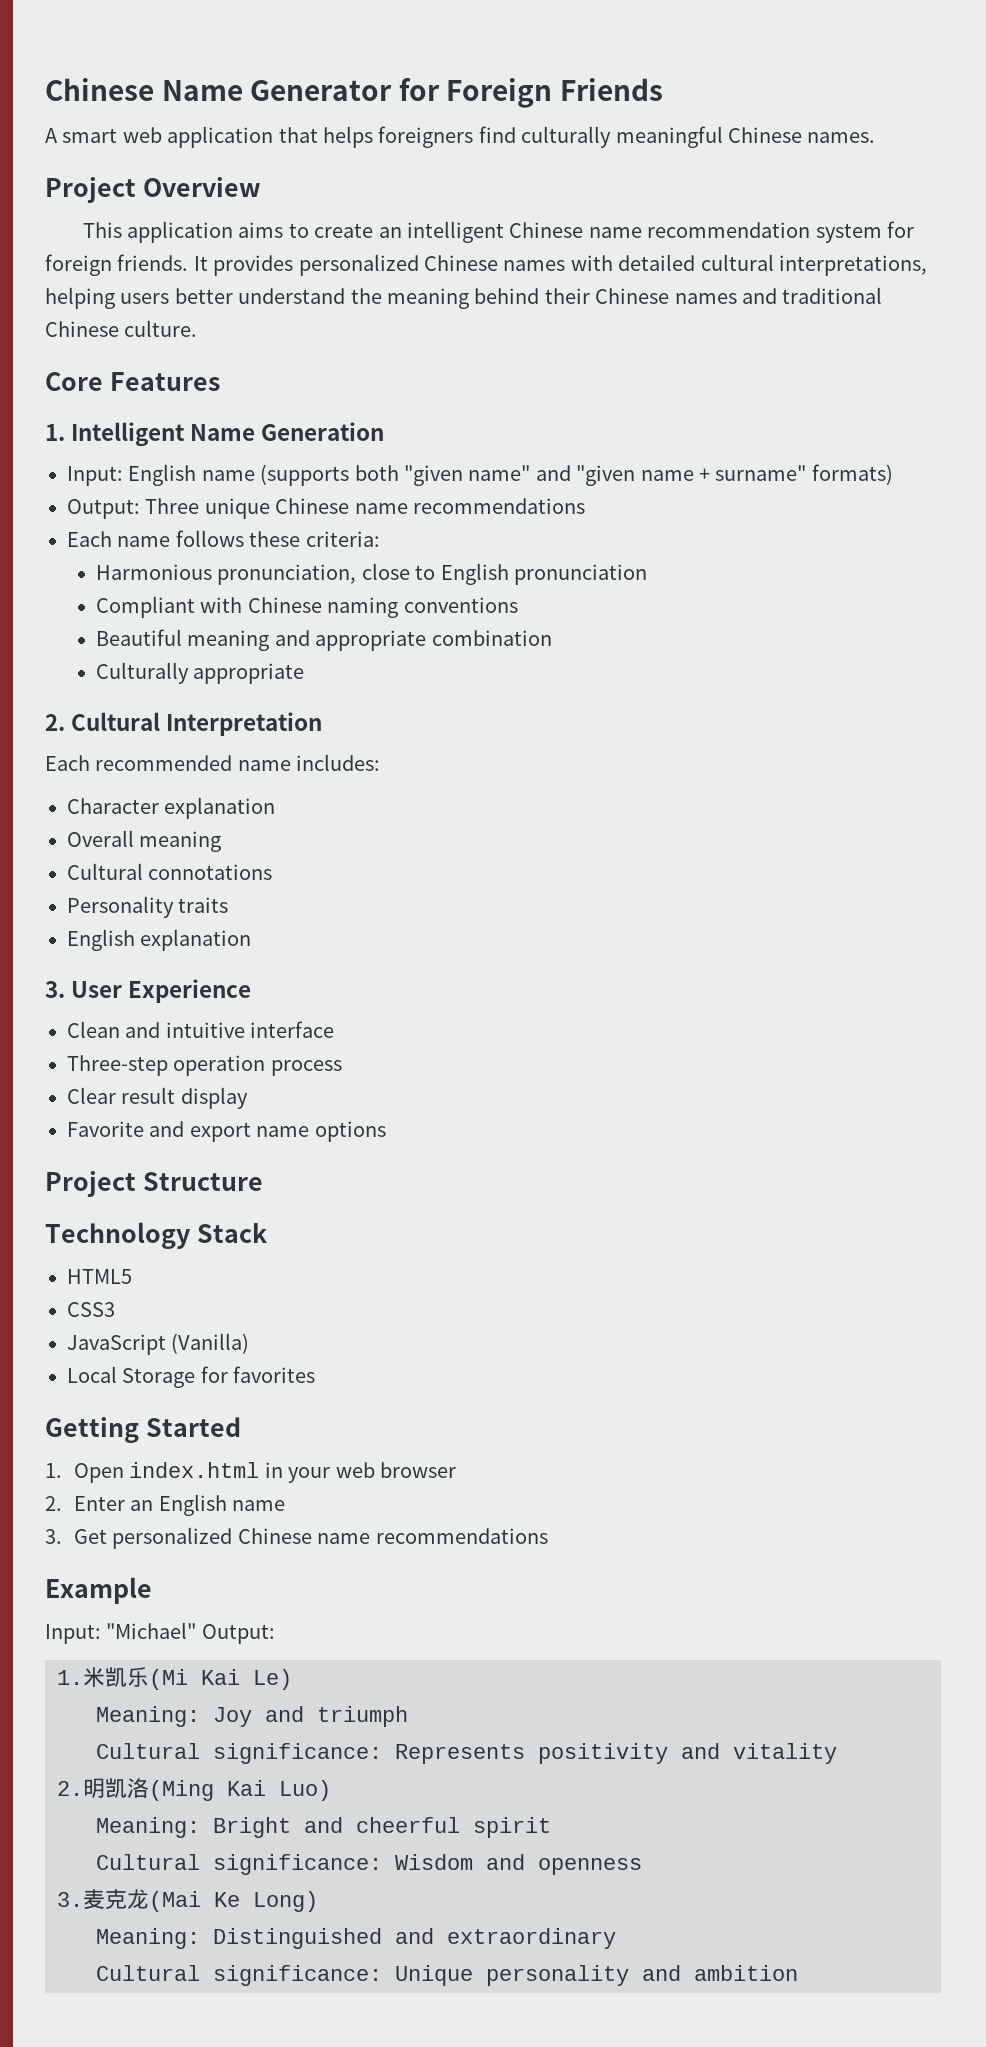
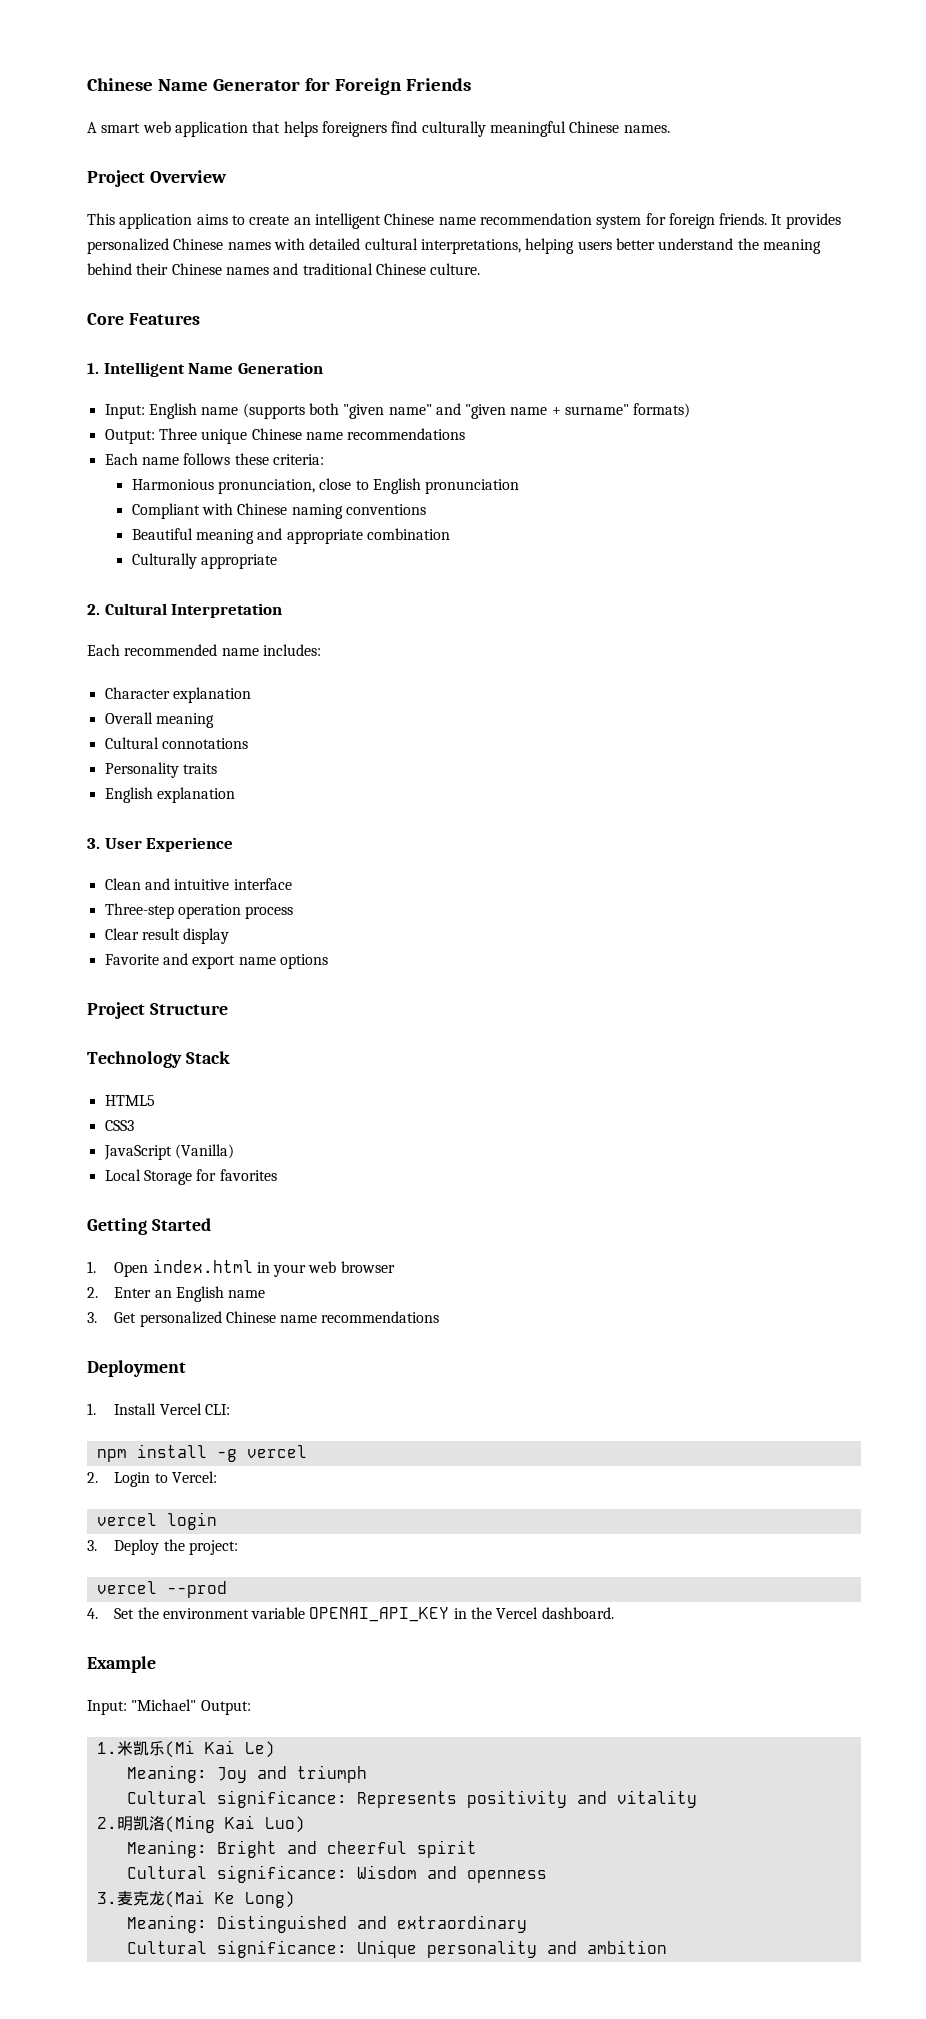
+ Deployment
+ 1. Install Vercel CLI:
+ npm install -g vercel
+ 2. Login to Vercel:
+ vercel login
+ 3. Deploy the project:
+ vercel --prod
+ 4. Set the environment variable OPENAI_API_KEY in the Vercel dashboard.

